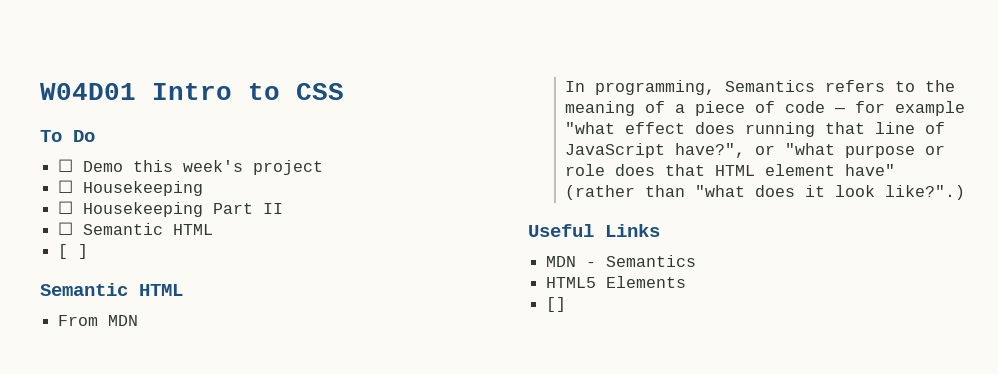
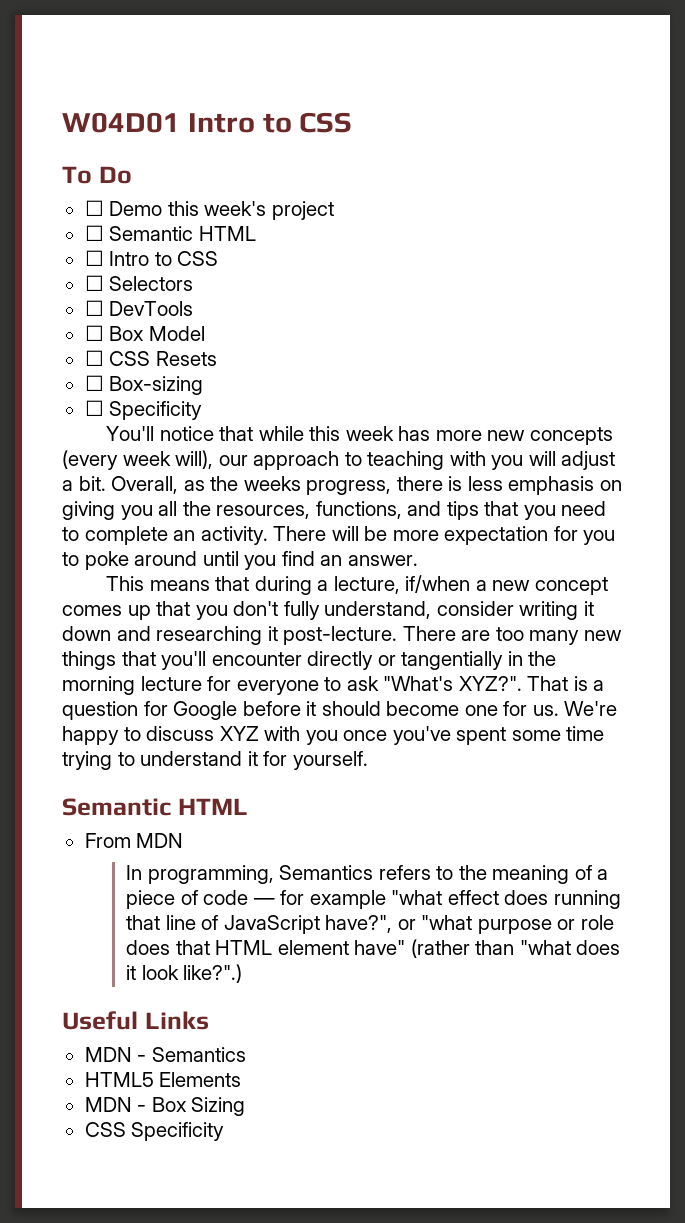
  ☐ Demo this week's project
- ☐ Housekeeping
- ☐ Housekeeping Part II
  ☐ Semantic HTML
- [ ]
+ ☐ Intro to CSS
+ ☐ Selectors
+ ☐ DevTools
+ ☐ Box Model
+ ☐ CSS Resets
+ ☐ Box-sizing
+ ☐ Specificity
+ You'll notice that while this week has more new concepts (every week will), our approach to teaching with you will adjust a bit. Overall, as the weeks progress, there is less emphasis on giving you all the resources, functions, and tips that you need to complete an activity. There will be more expectation for you to poke around until you find an answer.
+ This means that during a lecture, if/when a new concept comes up that you don't fully understand, consider writing it down and researching it post-lecture. There are too many new things that you'll encounter directly or tangentially in the morning lecture for everyone to ask "What's XYZ?". That is a question for Google before it should become one for us. We're happy to discuss XYZ with you once you've spent some time trying to understand it for yourself.
- []
+ MDN - Box Sizing
+ CSS Specificity

